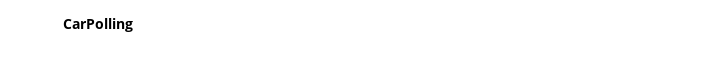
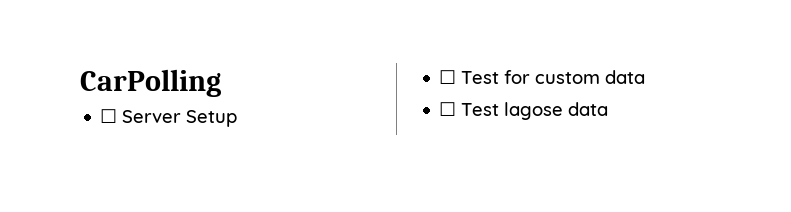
+ ☐ Server Setup
+ ☐ Test for custom data
+ ☐ Test lagose data

